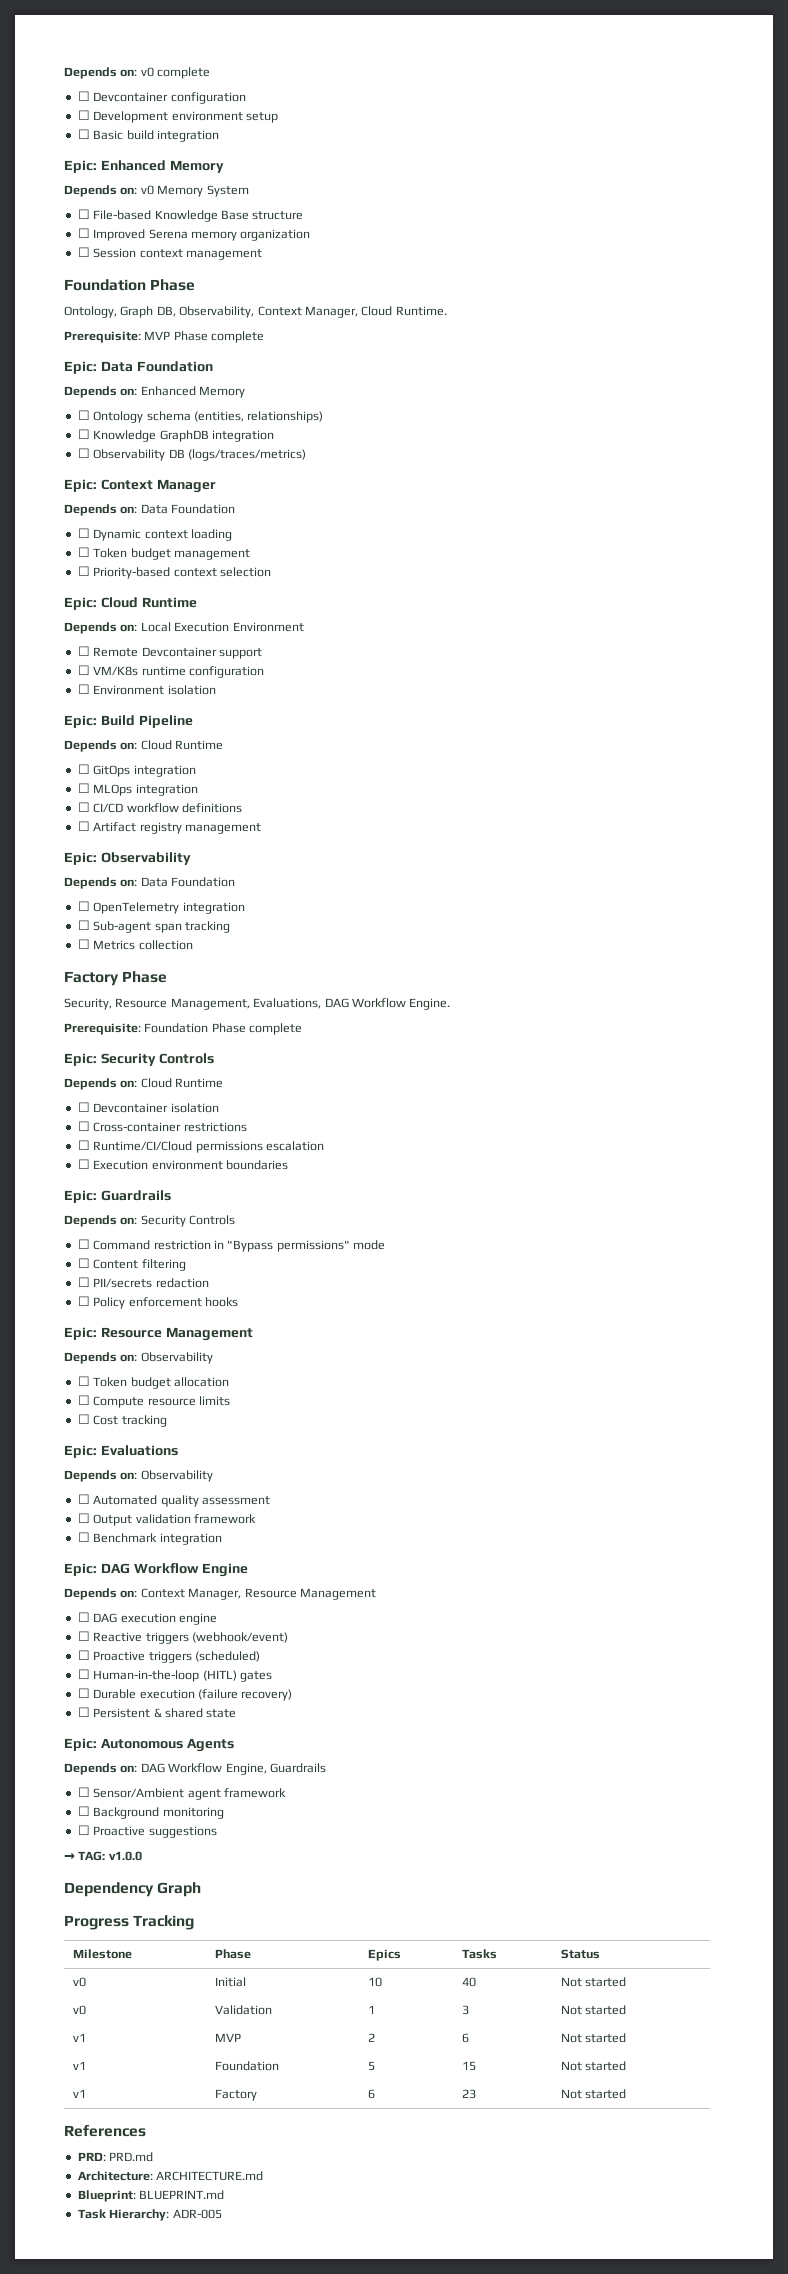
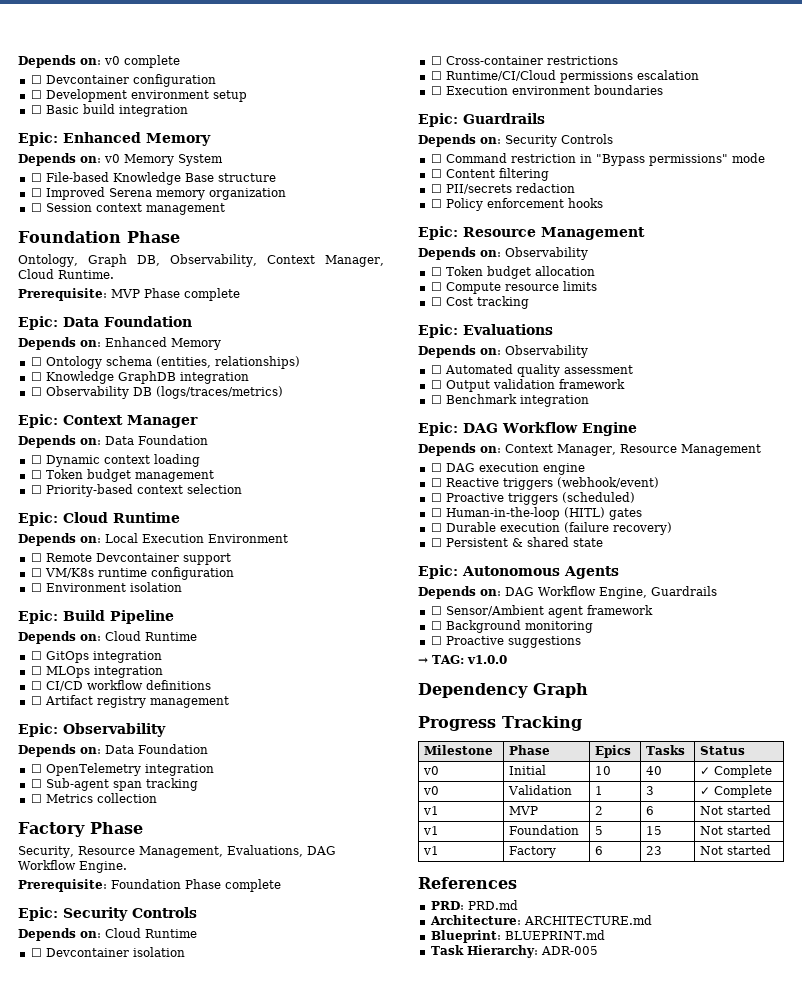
- v0 | Initial | 10 | 40 | Not started
+ v0 | Initial | 10 | 40 | ✓ Complete
- v0 | Validation | 1 | 3 | Not started
+ v0 | Validation | 1 | 3 | ✓ Complete

